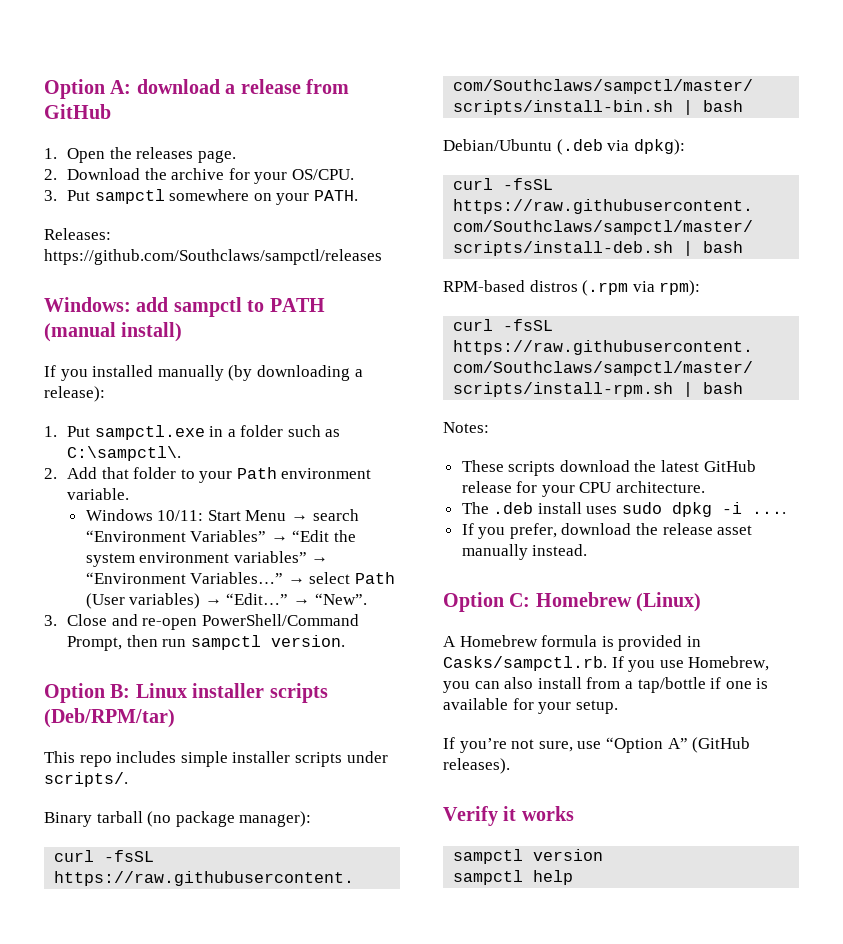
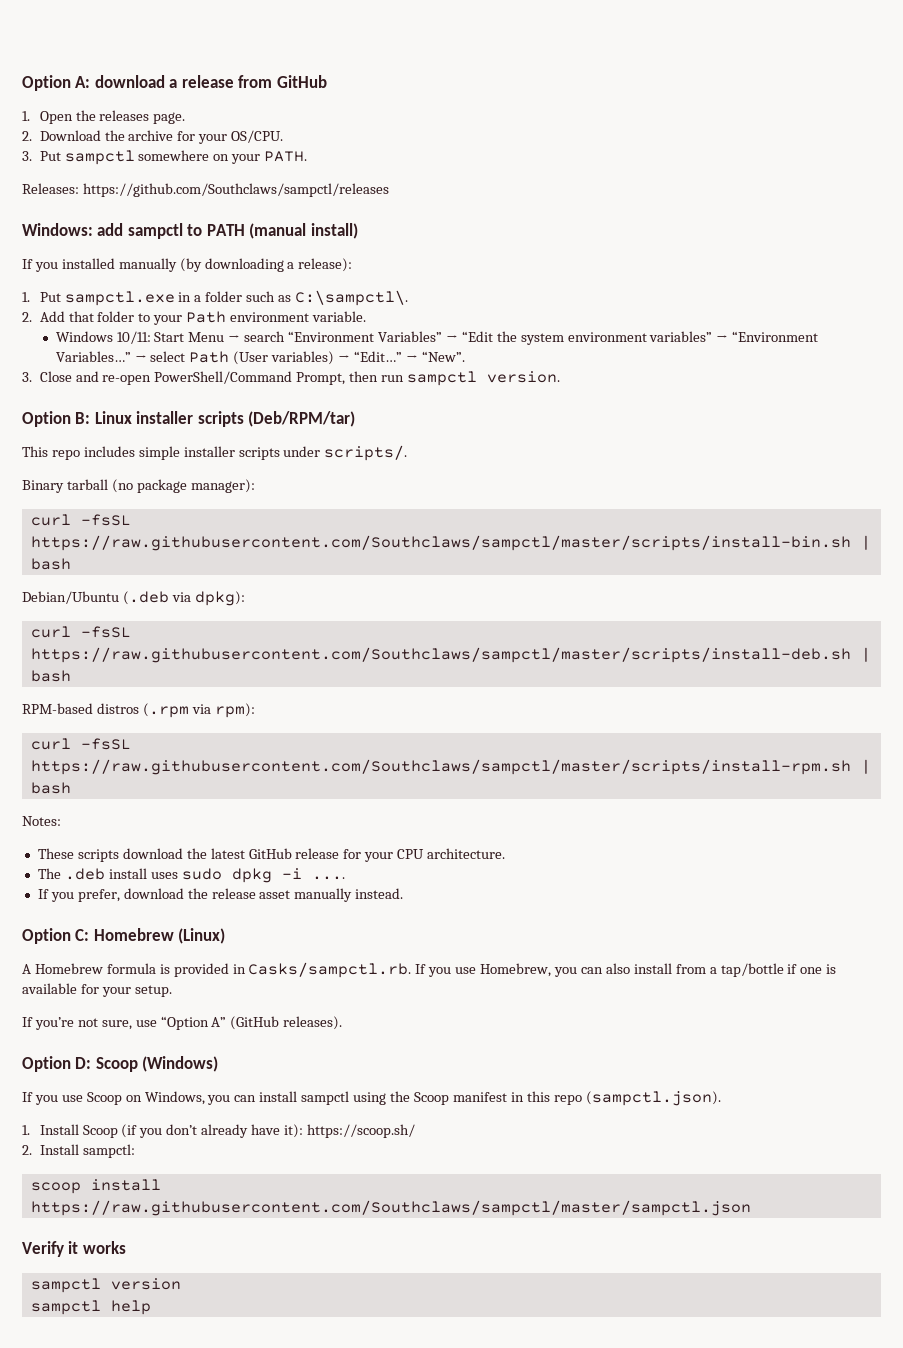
+ Option D: Scoop (Windows)
+ If you use Scoop on Windows, you can install sampctl using the Scoop manifest in this repo (sampctl.json).
+ 1. Install Scoop (if you don’t already have it): https://scoop.sh/
+ 2. Install sampctl:
+ scoop install https://raw.githubusercontent.com/Southclaws/sampctl/master/sampctl.json

